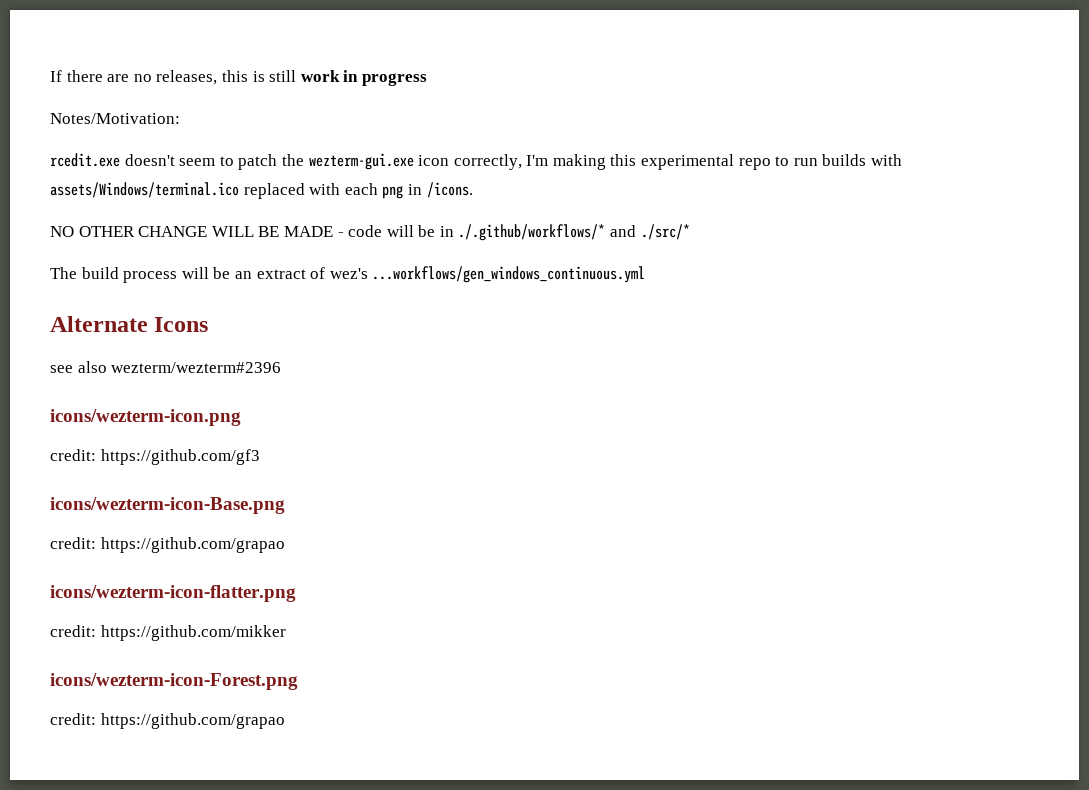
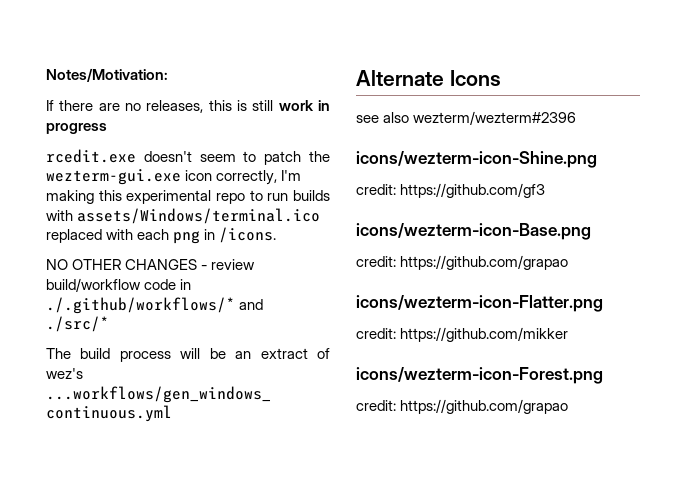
+ Notes/Motivation:
- Notes/Motivation:
- NO OTHER CHANGE WILL BE MADE - code will be in ./.github/workflows/* and ./src/*
+ NO OTHER CHANGES - review build/workflow code in ./.github/workflows/* and ./src/*
- icons/wezterm-icon.png
+ icons/wezterm-icon-Shine.png
- icons/wezterm-icon-flatter.png
+ icons/wezterm-icon-Flatter.png

